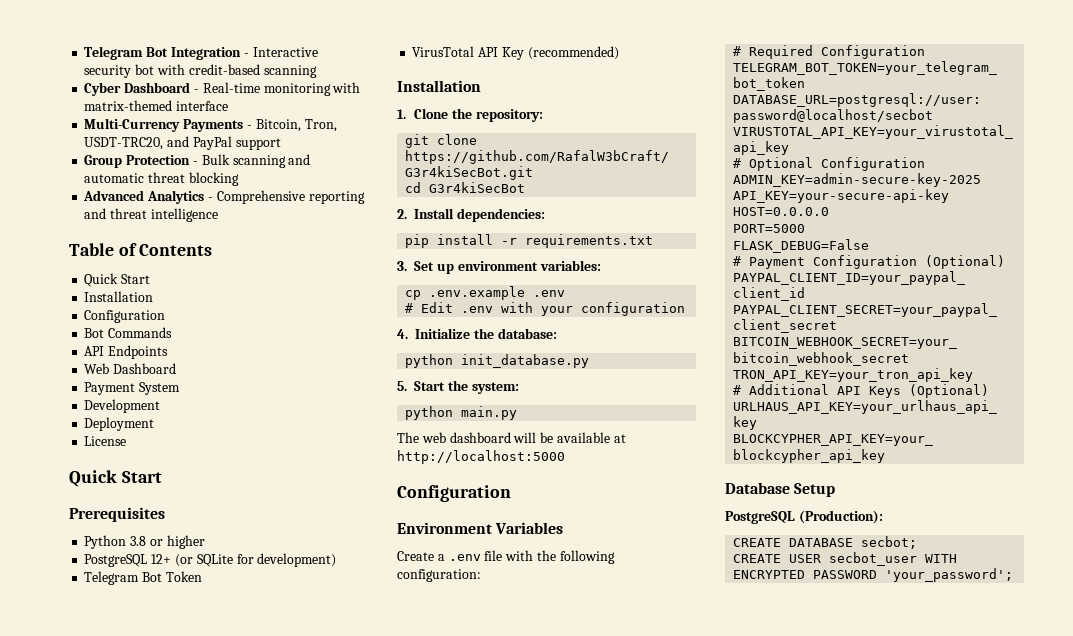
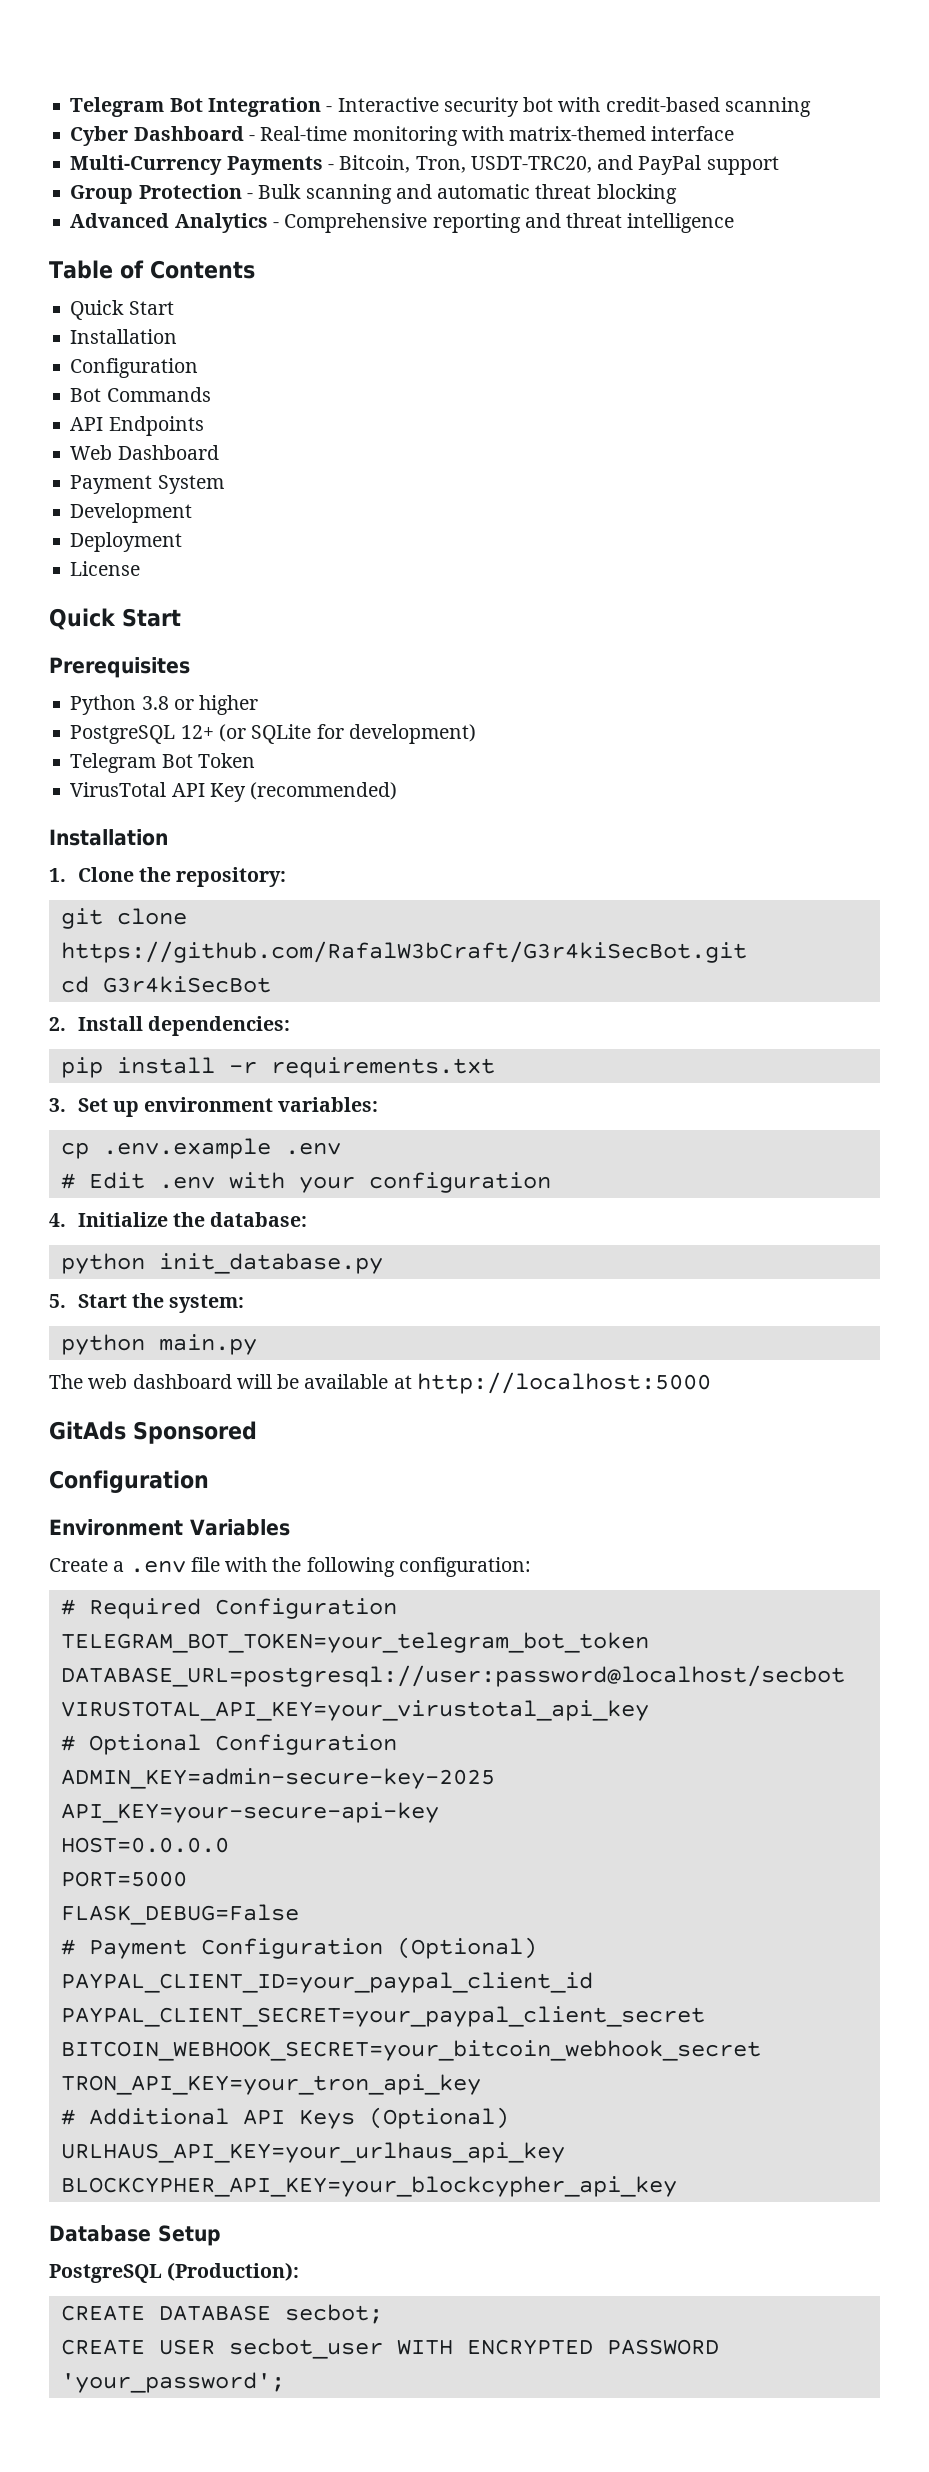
+ GitAds Sponsored

